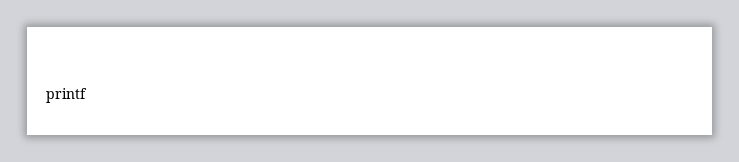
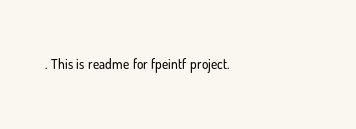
- printf
+ . This is readme for fpeintf project.

